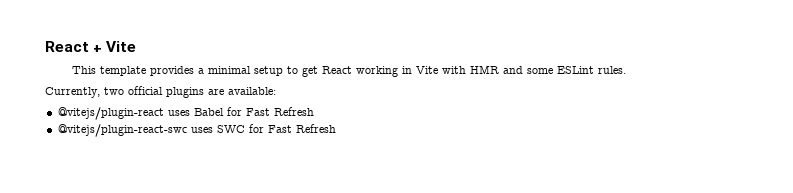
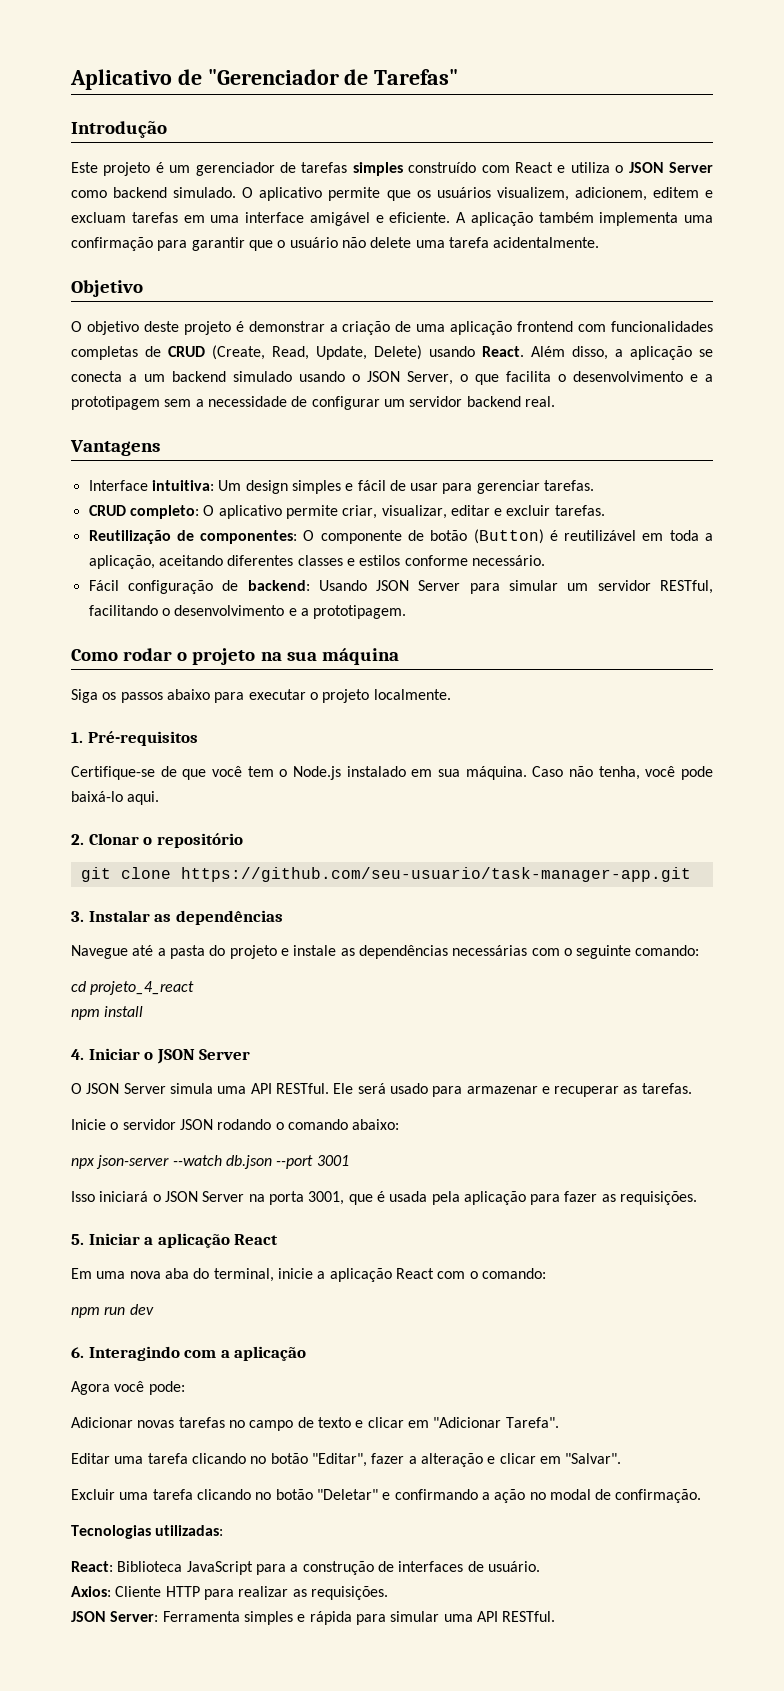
- React + Vite
- This template provides a minimal setup to get React working in Vite with HMR and some ESLint rules.
- Currently, two official plugins are available:
- @vitejs/plugin-react uses Babel for Fast Refresh
- @vitejs/plugin-react-swc uses SWC for Fast Refresh
+ Aplicativo de "Gerenciador de Tarefas"
+ Introdução
+ Este projeto é um gerenciador de tarefas simples construído com React e utiliza o JSON Server como backend simulado. O aplicativo permite que os usuários visualizem, adicionem, editem e excluam tarefas em uma interface amigável e eficiente. A aplicação também implementa uma confirmação para garantir que o usuário não delete uma tarefa acidentalmente.
+ Objetivo
+ O objetivo deste projeto é demonstrar a criação de uma aplicação frontend com funcionalidades completas de CRUD (Create, Read, Update, Delete) usando React. Além disso, a aplicação se conecta a um backend simulado usando o JSON Server, o que facilita o desenvolvimento e a prototipagem sem a necessidade de configurar um servidor backend real.
+ Vantagens
+ Interface intuitiva: Um design simples e fácil de usar para gerenciar tarefas.
+ CRUD completo: O aplicativo permite criar, visualizar, editar e excluir tarefas.
+ Reutilização de componentes: O componente de botão (Button) é reutilizável em toda a aplicação, aceitando diferentes classes e estilos conforme necessário.
+ Fácil configuração de backend: Usando JSON Server para simular um servidor RESTful, facilitando o desenvolvimento e a prototipagem.
+ Como rodar o projeto na sua máquina
+ Siga os passos abaixo para executar o projeto localmente.
+ 1. Pré-requisitos
+ Certifique-se de que você tem o Node.js instalado em sua máquina. Caso não tenha, você pode baixá-lo aqui.
+ 2. Clonar o repositório
+ git clone https://github.com/seu-usuario/task-manager-app.git
+ 3. Instalar as dependências
+ Navegue até a pasta do projeto e instale as dependências necessárias com o seguinte comando:
+ cd projeto_4_react
+ npm install
+ 4. Iniciar o JSON Server
+ O JSON Server simula uma API RESTful. Ele será usado para armazenar e recuperar as tarefas.
+ Inicie o servidor JSON rodando o comando abaixo:
+ npx json-server --watch db.json --port 3001
+ Isso iniciará o JSON Server na porta 3001, que é usada pela aplicação para fazer as requisições.
+ 5. Iniciar a aplicação React
+ Em uma nova aba do terminal, inicie a aplicação React com o comando:
+ npm run dev
+ 6. Interagindo com a aplicação
+ Agora você pode:
+ Adicionar novas tarefas no campo de texto e clicar em "Adicionar Tarefa".
+ Editar uma tarefa clicando no botão "Editar", fazer a alteração e clicar em "Salvar".
+ Excluir uma tarefa clicando no botão "Deletar" e confirmando a ação no modal de confirmação.
+ Tecnologias utilizadas:
+ React: Biblioteca JavaScript para a construção de interfaces de usuário.
+ Axios: Cliente HTTP para realizar as requisições.
+ JSON Server: Ferramenta simples e rápida para simular uma API RESTful.

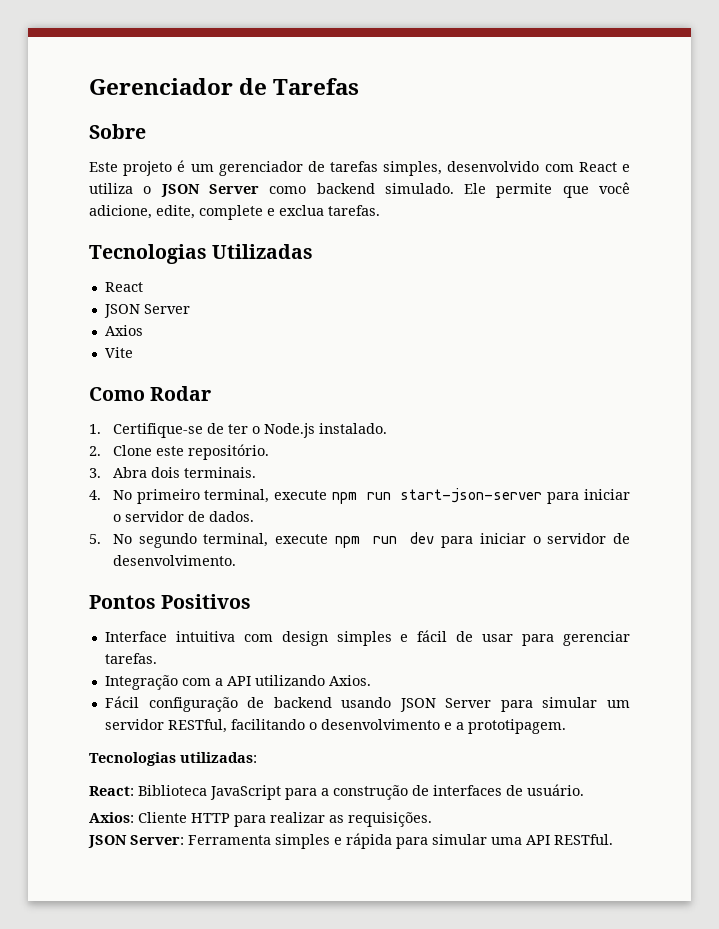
- Aplicativo de "Gerenciador de Tarefas"
- Introdução
+ Gerenciador de Tarefas
+ Sobre
- Este projeto é um gerenciador de tarefas simples construído com React e utiliza o JSON Server como backend simulado.
+ Este projeto é um gerenciador de tarefas simples, desenvolvido com React e utiliza o JSON Server como backend simulado.
- O aplicativo permite que os usuários visualizem, adicionem, editem e excluam tarefas em uma interface amigável e eficiente. A aplicação também implementa uma confirmação para garantir que o usuário não delete uma tarefa acidentalmente.
- Objetivo
- O objetivo deste projeto é demonstrar a criação de uma aplicação frontend com funcionalidades completas de CRUD (Create, Read, Update, Delete) usando React. Além disso, a aplicação se conecta a um backend simulado usando o JSON Server, o que facilita o desenvolvimento e a prototipagem sem a necessidade de configurar um servidor backend real.
- Vantagens
+ Ele permite que você adicione, edite, complete e exclua tarefas.
+ Tecnologias Utilizadas
+ React
+ JSON Server
+ Axios
+ Vite
+ Como Rodar
+ 1. Certifique-se de ter o Node.js instalado.
+ 2. Clone este repositório.
+ 3. Abra dois terminais.
+ 4. No primeiro terminal, execute npm run start-json-server para iniciar o servidor de dados.
+ 5. No segundo terminal, execute npm run dev para iniciar o servidor de desenvolvimento.
+ Pontos Positivos
- Interface intuitiva: Um design simples e fácil de usar para gerenciar tarefas.
+ Interface intuitiva com design simples e fácil de usar para gerenciar tarefas.
- CRUD completo: O aplicativo permite criar, visualizar, editar e excluir tarefas.
- Reutilização de componentes: O componente de botão (Button) é reutilizável em toda a aplicação, aceitando diferentes classes e estilos conforme necessário.
+ Integração com a API utilizando Axios.
- Fácil configuração de backend: Usando JSON Server para simular um servidor RESTful, facilitando o desenvolvimento e a prototipagem.
+ Fácil configuração de backend usando JSON Server para simular um servidor RESTful, facilitando o desenvolvimento e a prototipagem.
- Como rodar o projeto na sua máquina
- Siga os passos abaixo para executar o projeto localmente.
- 1. Pré-requisitos
- Certifique-se de que você tem o Node.js instalado em sua máquina. Caso não tenha, você pode baixá-lo aqui.
- 2. Clonar o repositório
- git clone https://github.com/seu-usuario/task-manager-app.git
- 3. Instalar as dependências
- Navegue até a pasta do projeto e instale as dependências necessárias com o seguinte comando:
- cd projeto_4_react
- npm install
- 4. Iniciar o JSON Server
- O JSON Server simula uma API RESTful. Ele será usado para armazenar e recuperar as tarefas.
- Inicie o servidor JSON rodando o comando abaixo:
- npx json-server --watch db.json --port 3001
- Isso iniciará o JSON Server na porta 3001, que é usada pela aplicação para fazer as requisições.
- 5. Iniciar a aplicação React
- Em uma nova aba do terminal, inicie a aplicação React com o comando:
- npm run dev
- 6. Interagindo com a aplicação
- Agora você pode:
- Adicionar novas tarefas no campo de texto e clicar em "Adicionar Tarefa".
- Editar uma tarefa clicando no botão "Editar", fazer a alteração e clicar em "Salvar".
- Excluir uma tarefa clicando no botão "Deletar" e confirmando a ação no modal de confirmação.

